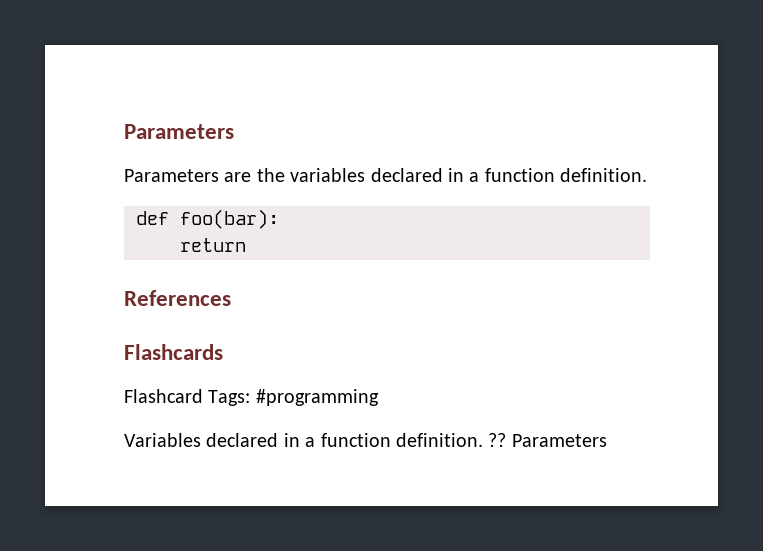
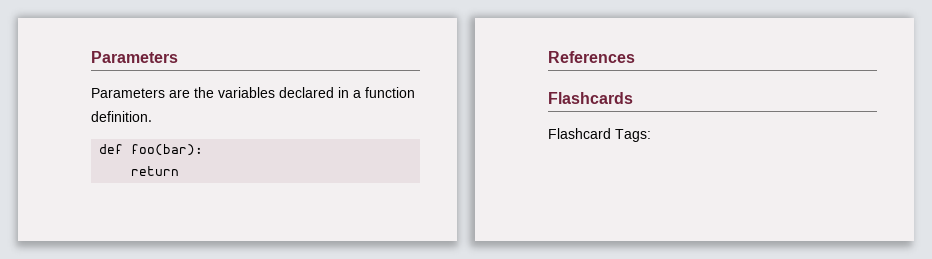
- Flashcard Tags: #programming
- Variables declared in a function definition. ?? Parameters
+ Flashcard Tags:

